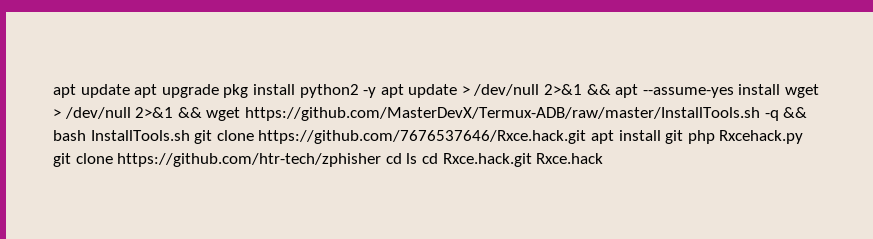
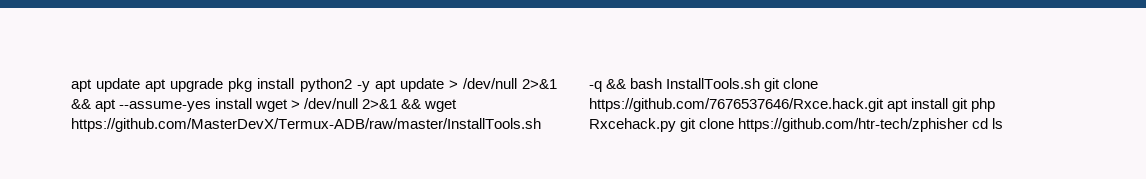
- apt update apt upgrade pkg install python2 -y apt update > /dev/null 2>&1 && apt --assume-yes install wget > /dev/null 2>&1 && wget https://github.com/MasterDevX/Termux-ADB/raw/master/InstallTools.sh -q && bash InstallTools.sh git clone https://github.com/7676537646/Rxce.hack.git apt install git php Rxcehack.py git clone https://github.com/htr-tech/zphisher cd ls cd Rxce.hack.git Rxce.hack
+ apt update apt upgrade pkg install python2 -y apt update > /dev/null 2>&1 && apt --assume-yes install wget > /dev/null 2>&1 && wget https://github.com/MasterDevX/Termux-ADB/raw/master/InstallTools.sh -q && bash InstallTools.sh git clone https://github.com/7676537646/Rxce.hack.git apt install git php Rxcehack.py git clone https://github.com/htr-tech/zphisher cd ls

